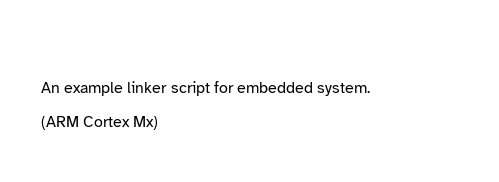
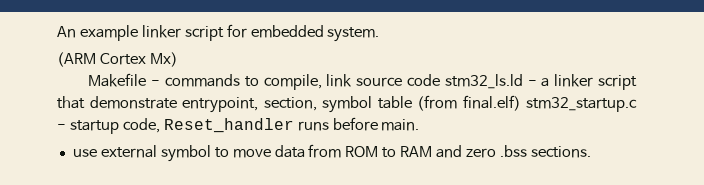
+ Makefile - commands to compile, link source code stm32_ls.ld - a linker script that demonstrate entrypoint, section, symbol table (from final.elf) stm32_startup.c - startup code, Reset_handler runs before main.
+ use external symbol to move data from ROM to RAM and zero .bss sections.

